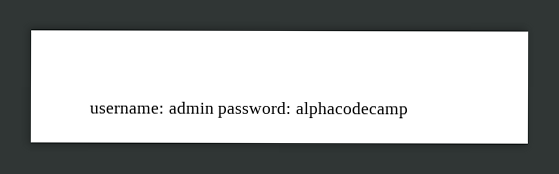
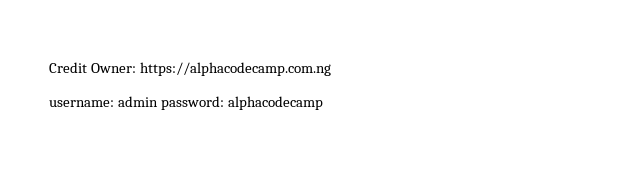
+ Credit Owner: https://alphacodecamp.com.ng

